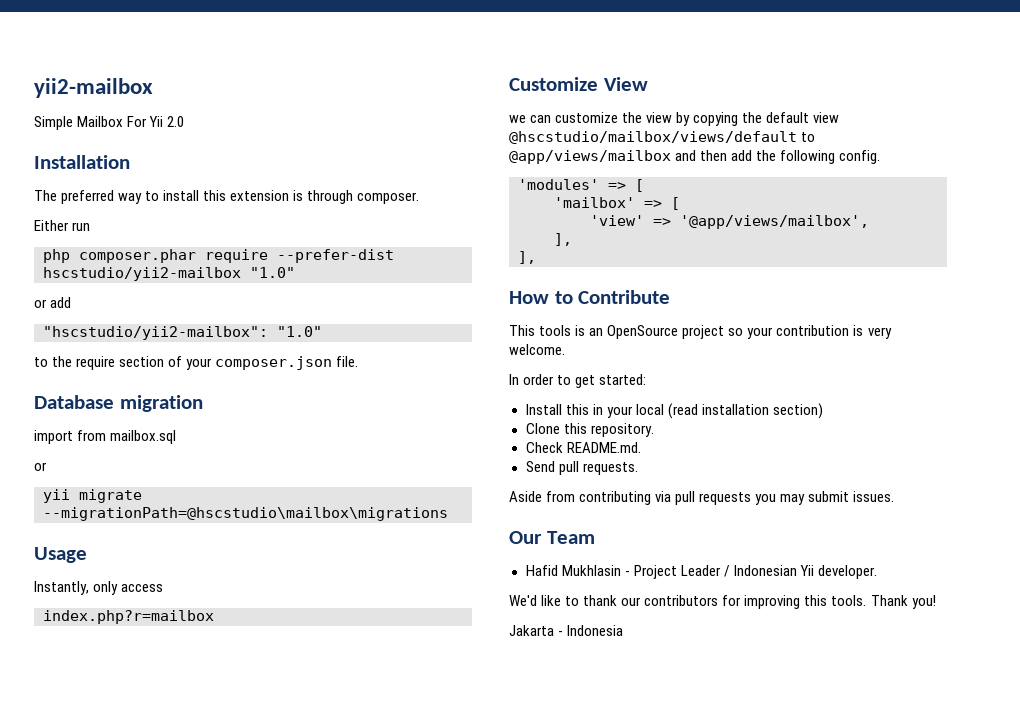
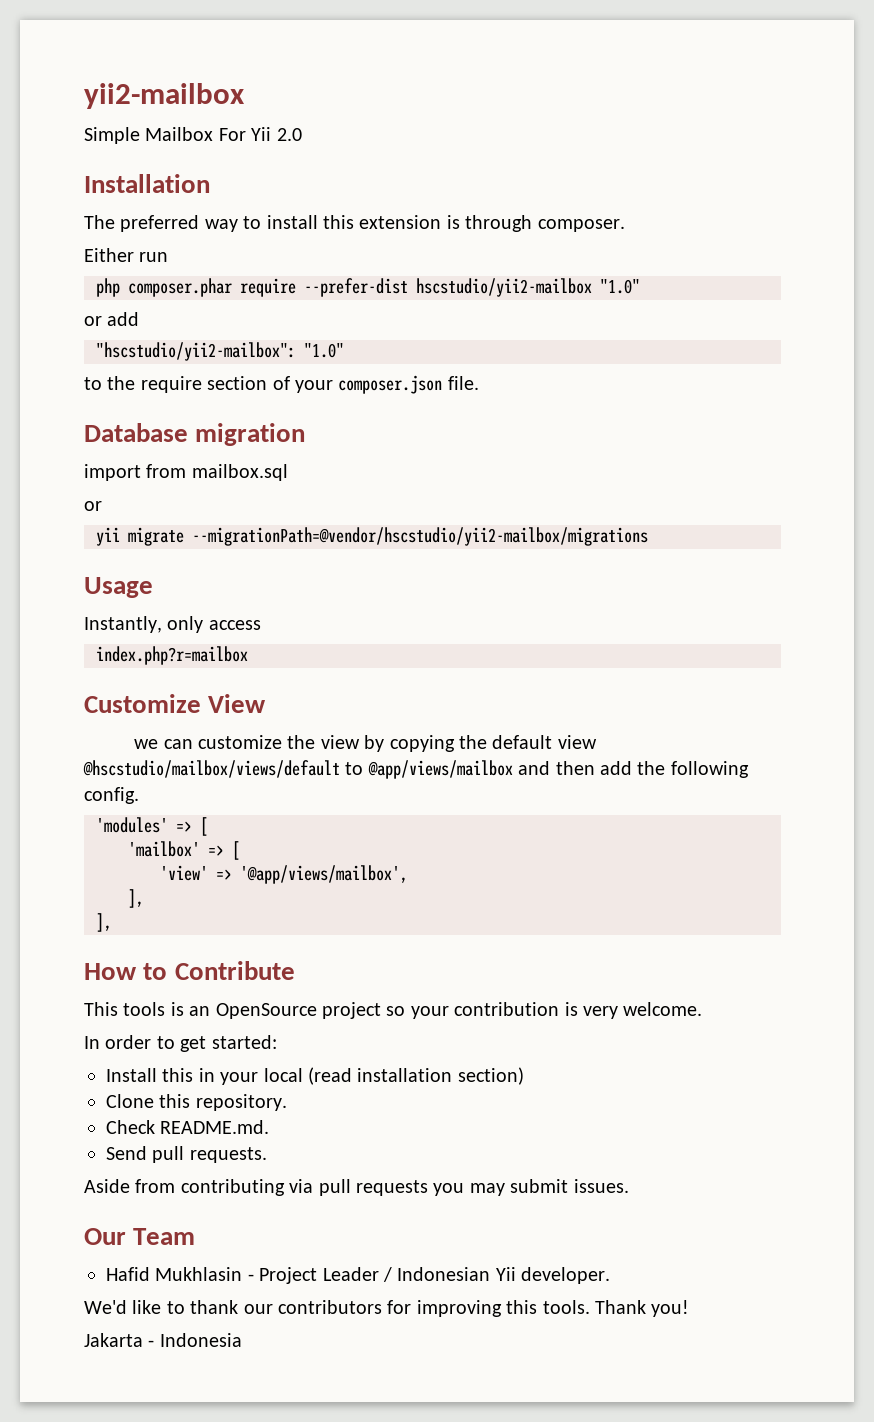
- yii migrate --migrationPath=@hscstudio\mailbox\migrations
+ yii migrate --migrationPath=@vendor/hscstudio/yii2-mailbox/migrations

